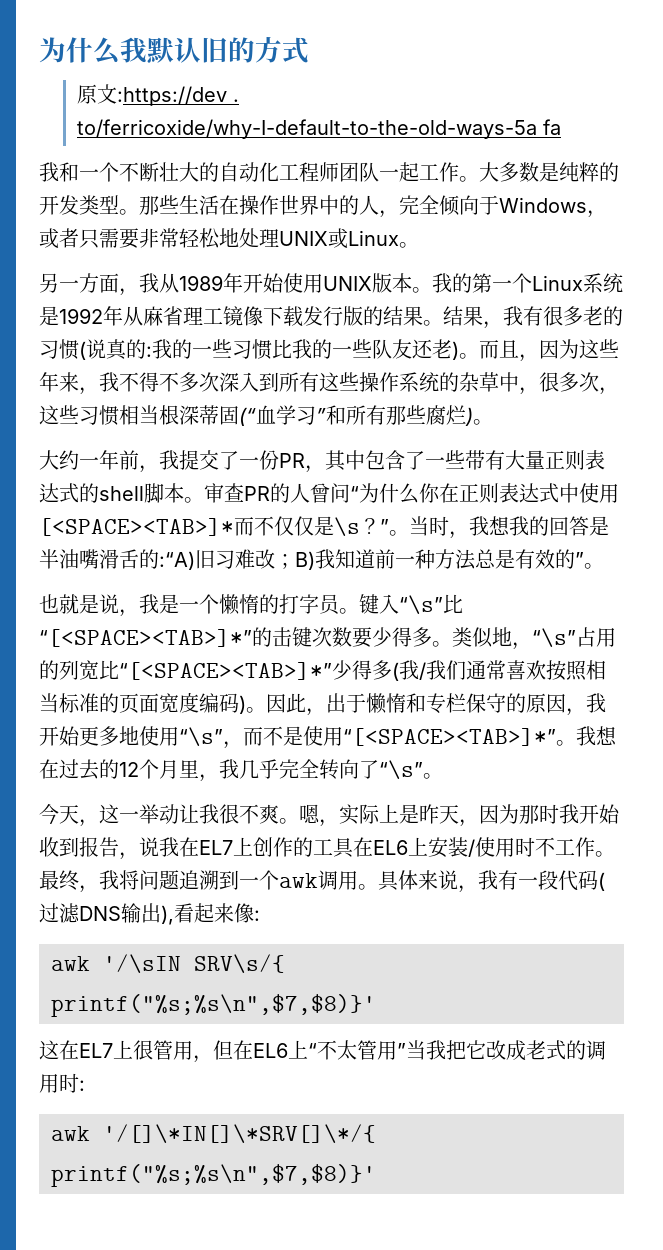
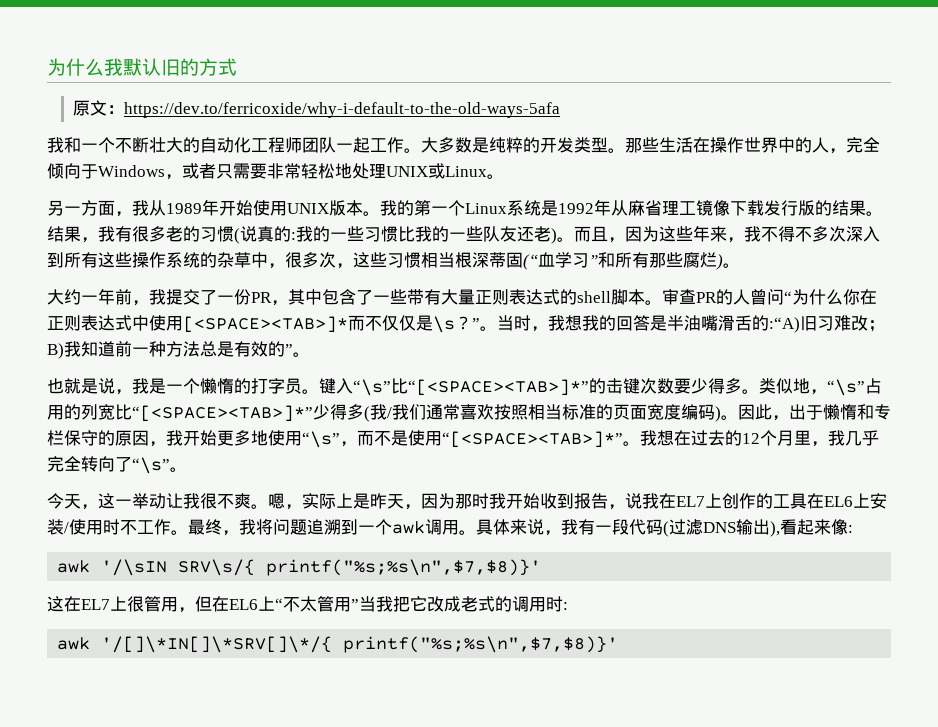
- 原文:https://dev . to/ferricoxide/why-I-default-to-the-old-ways-5a fa
+ 原文：https://dev.to/ferricoxide/why-i-default-to-the-old-ways-5afa

